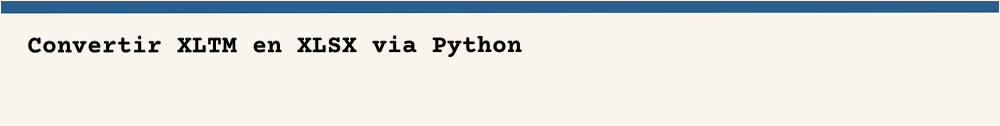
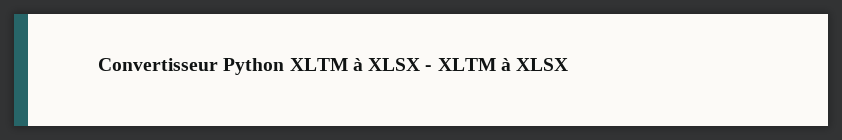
- Convertir XLTM en XLSX via Python
+ Convertisseur Python XLTM à XLSX - XLTM à XLSX

